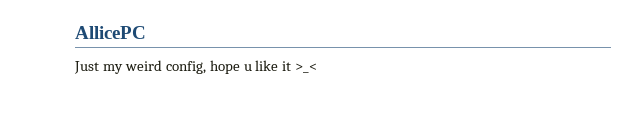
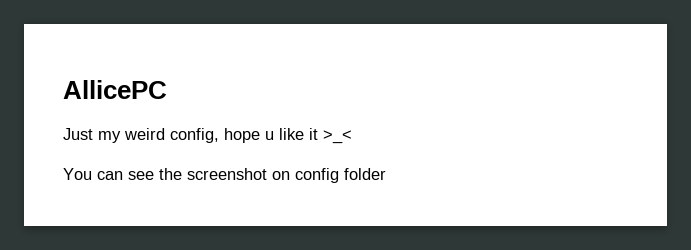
+ You can see the screenshot on config folder

